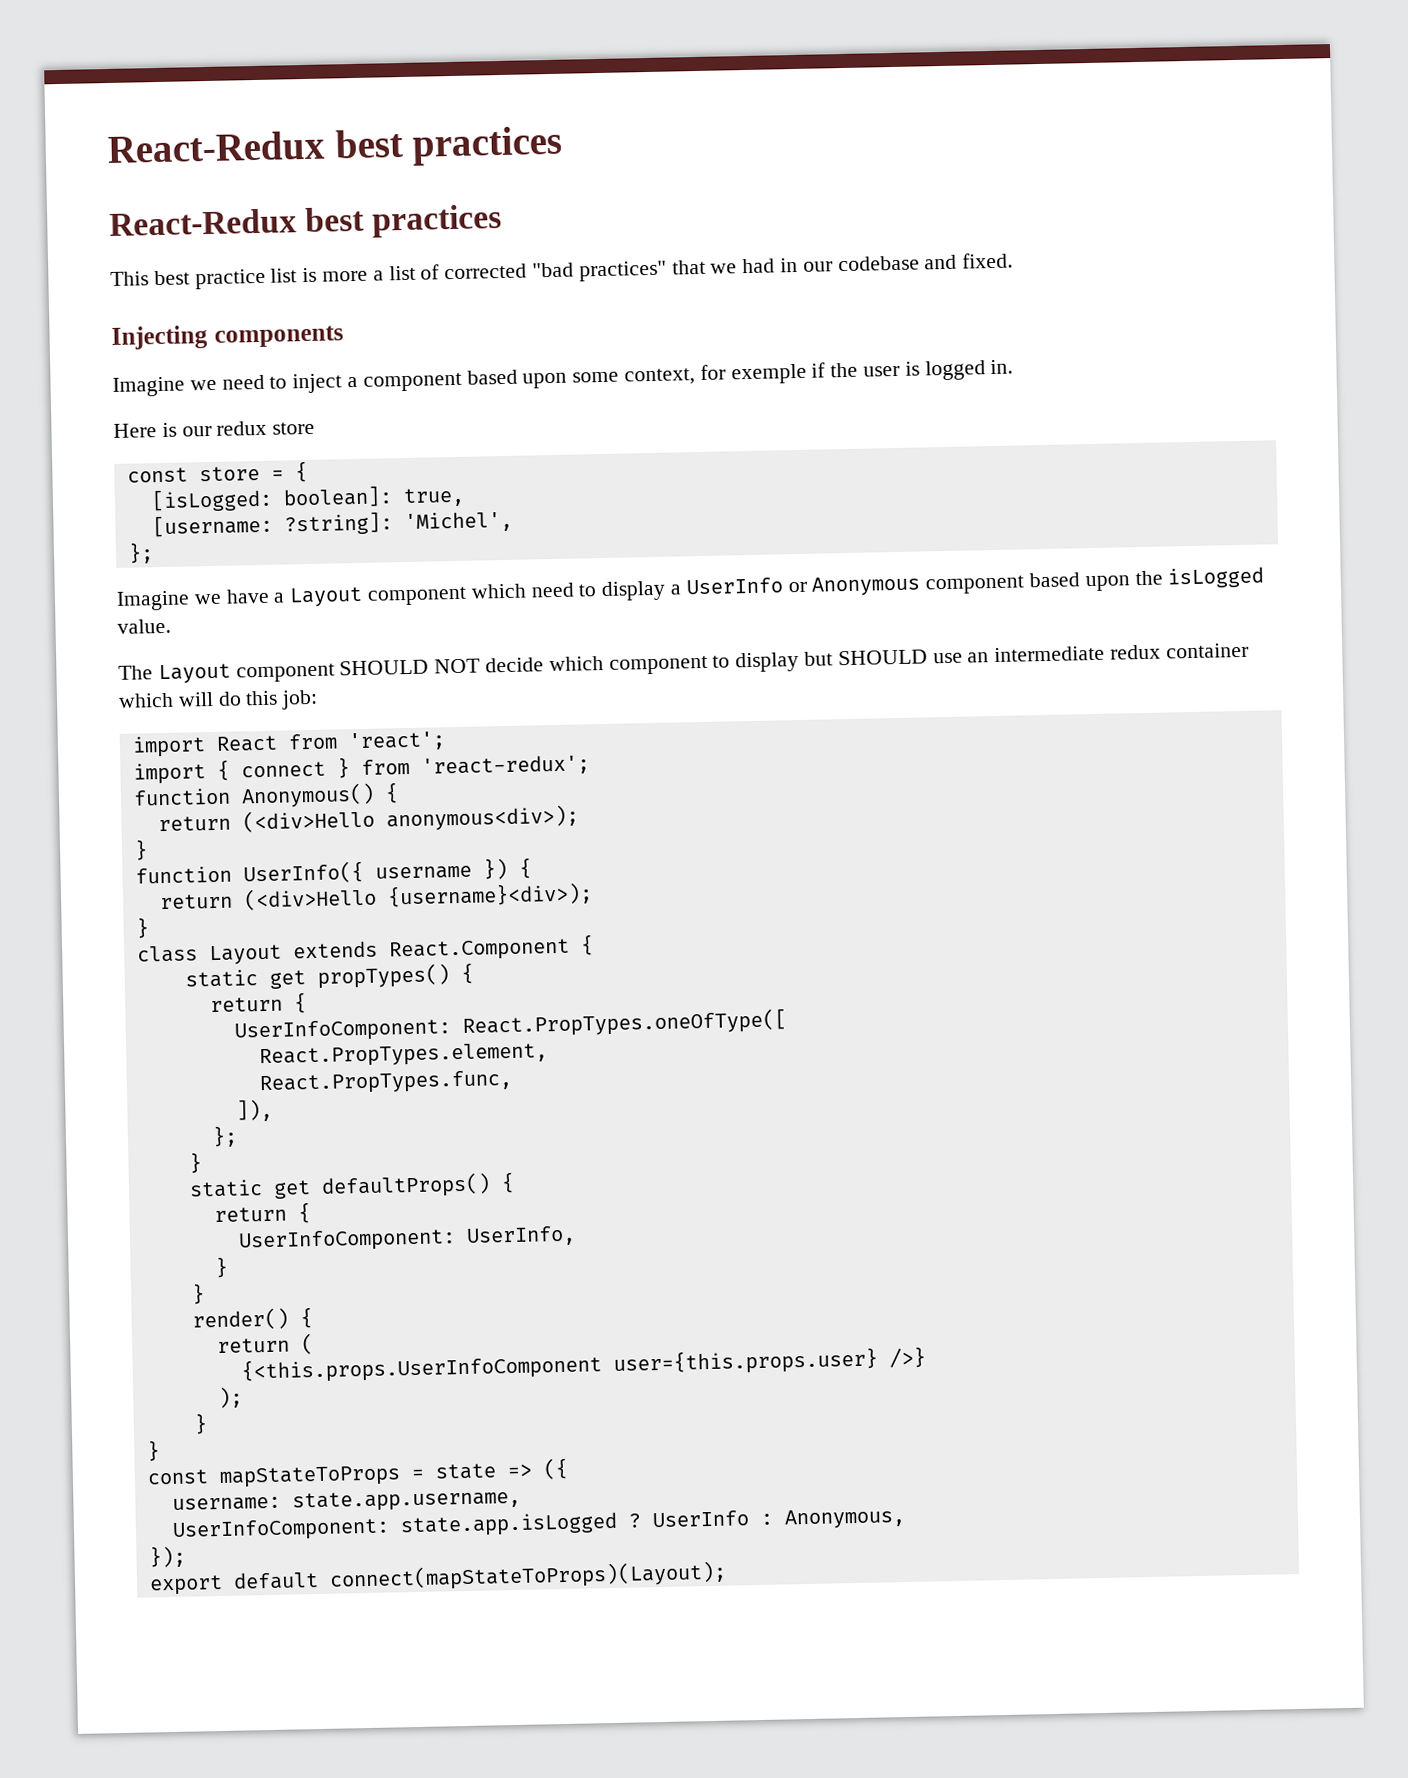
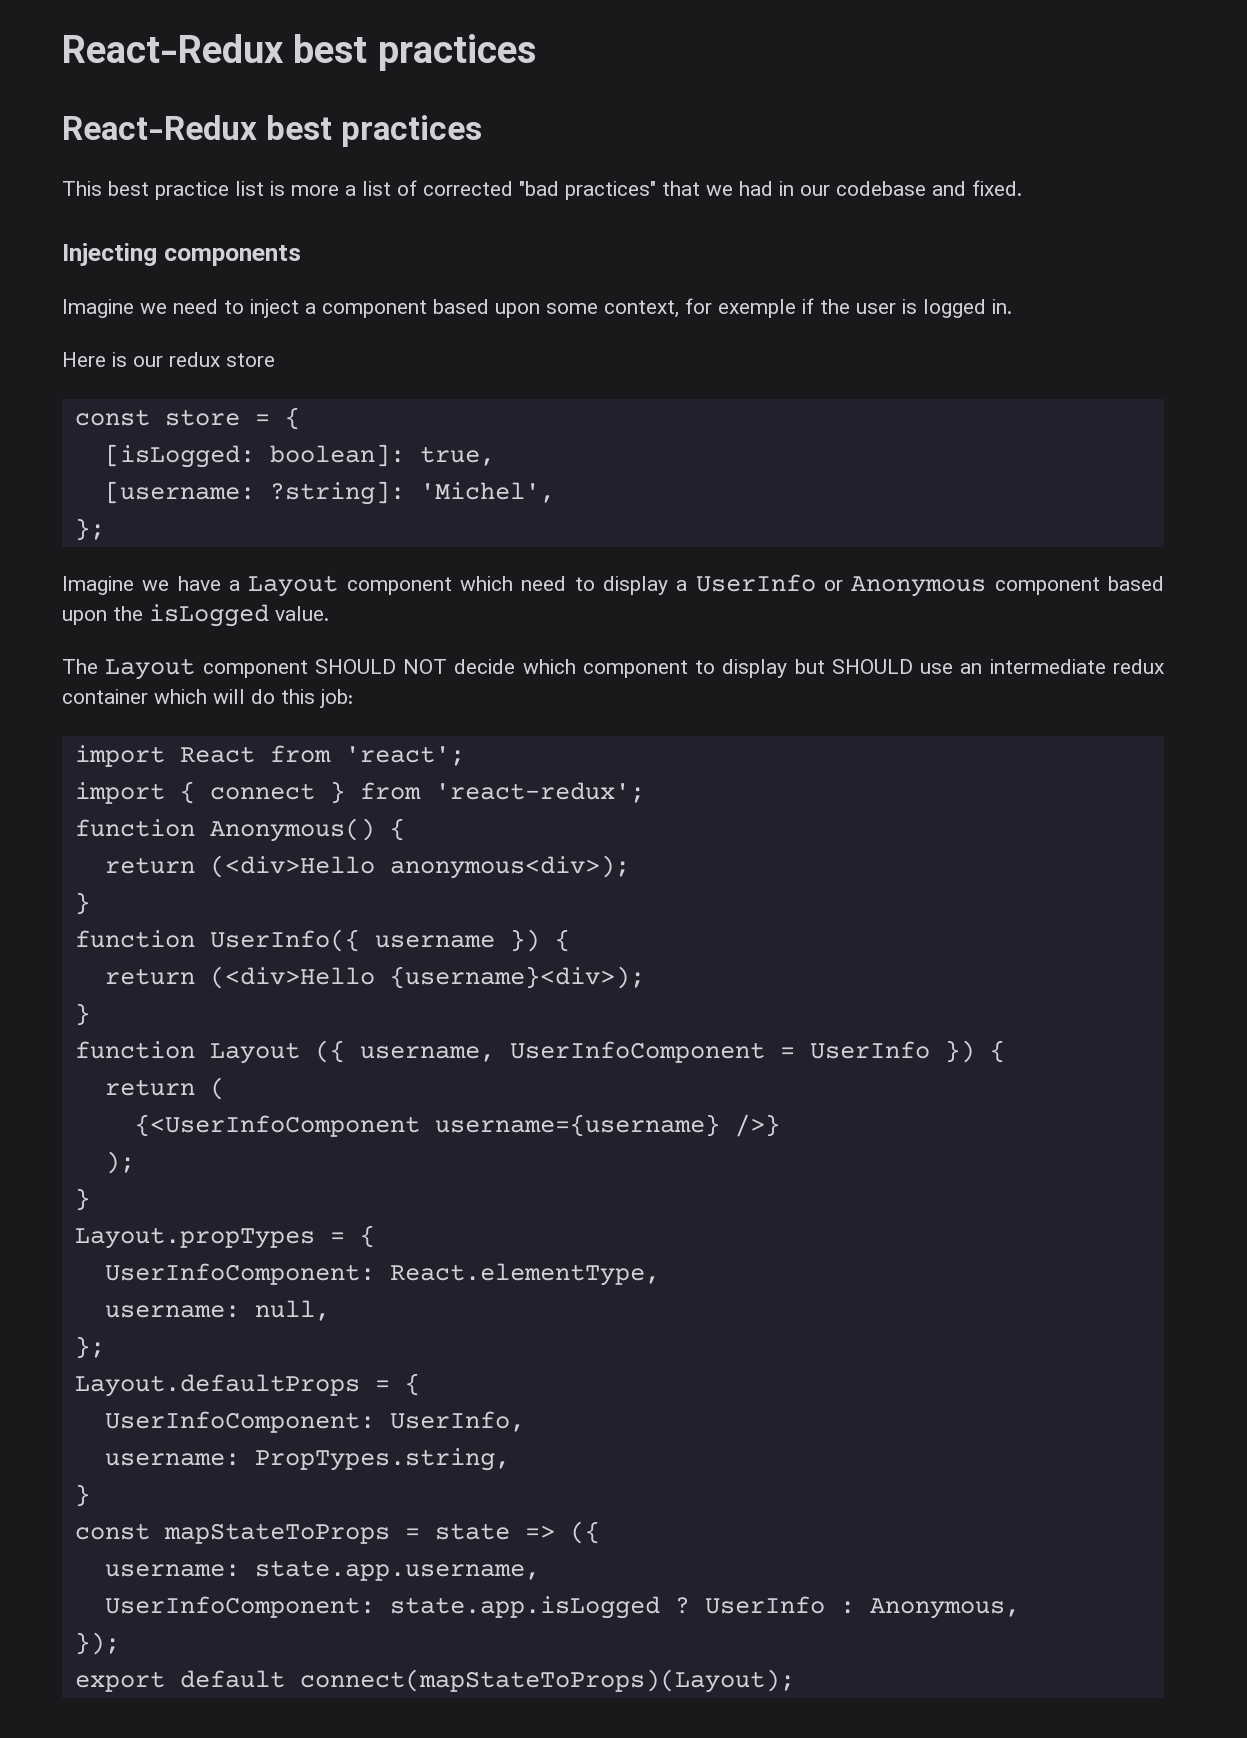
- class Layout extends React.Component {
- static get propTypes() {
- return {
- UserInfoComponent: React.PropTypes.oneOfType([
- React.PropTypes.element,
- React.PropTypes.func,
- ]),
- };
- }
- static get defaultProps() {
- return {
- UserInfoComponent: UserInfo,
- }
- }
- render() {
+ function Layout ({ username, UserInfoComponent = UserInfo }) {
  return (
- {<this.props.UserInfoComponent user={this.props.user} />}
+ {<UserInfoComponent username={username} />}
  );
  }
+ Layout.propTypes = {
+ UserInfoComponent: React.elementType,
+ username: null,
+ };
+ Layout.defaultProps = {
+ UserInfoComponent: UserInfo,
+ username: PropTypes.string,

